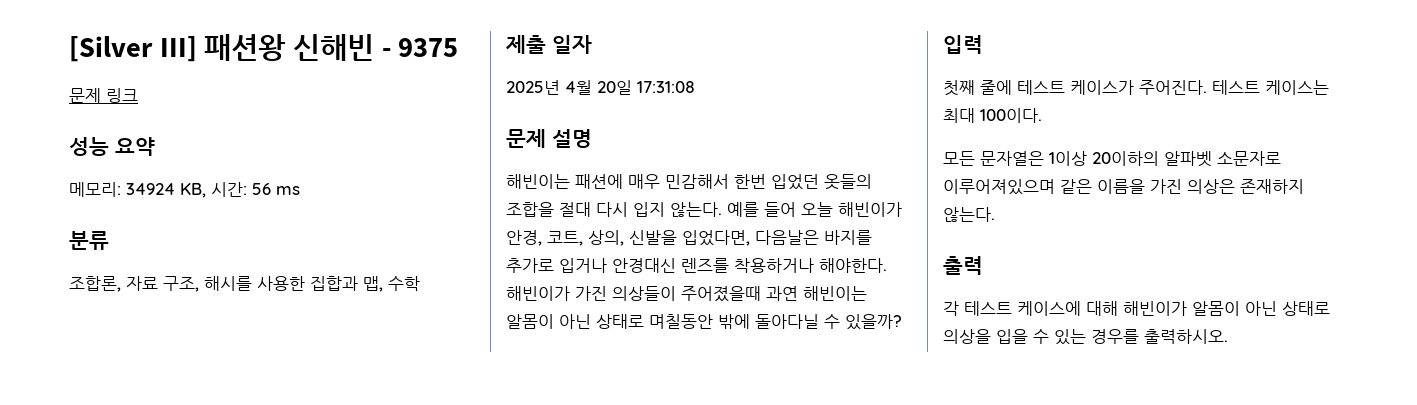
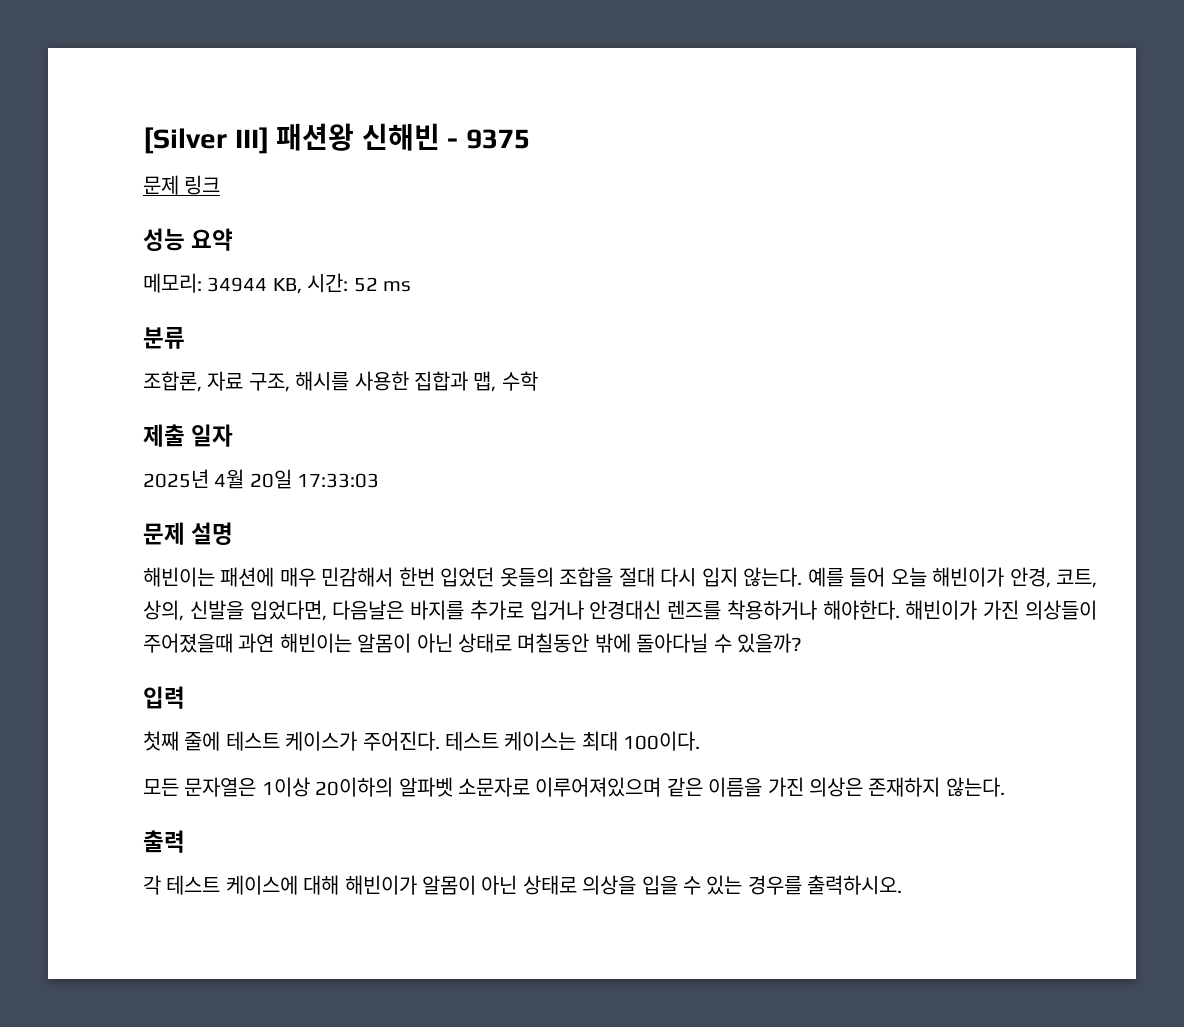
- 메모리: 34924 KB, 시간: 56 ms
+ 메모리: 34944 KB, 시간: 52 ms
- 2025년 4월 20일 17:31:08
+ 2025년 4월 20일 17:33:03

